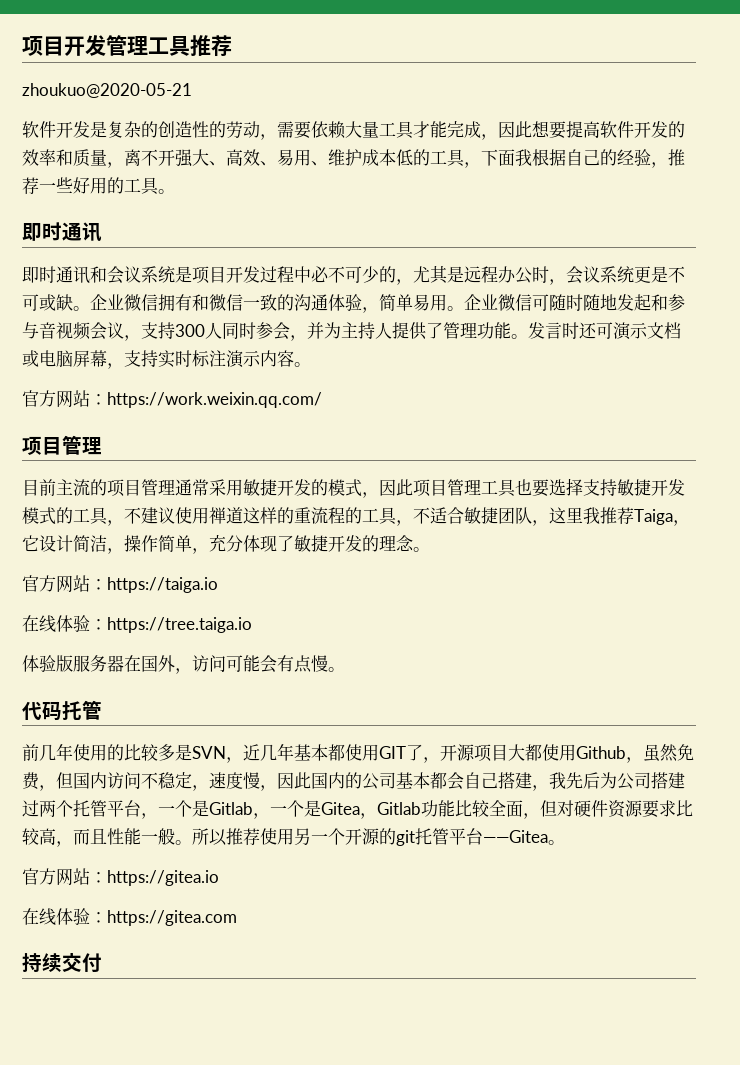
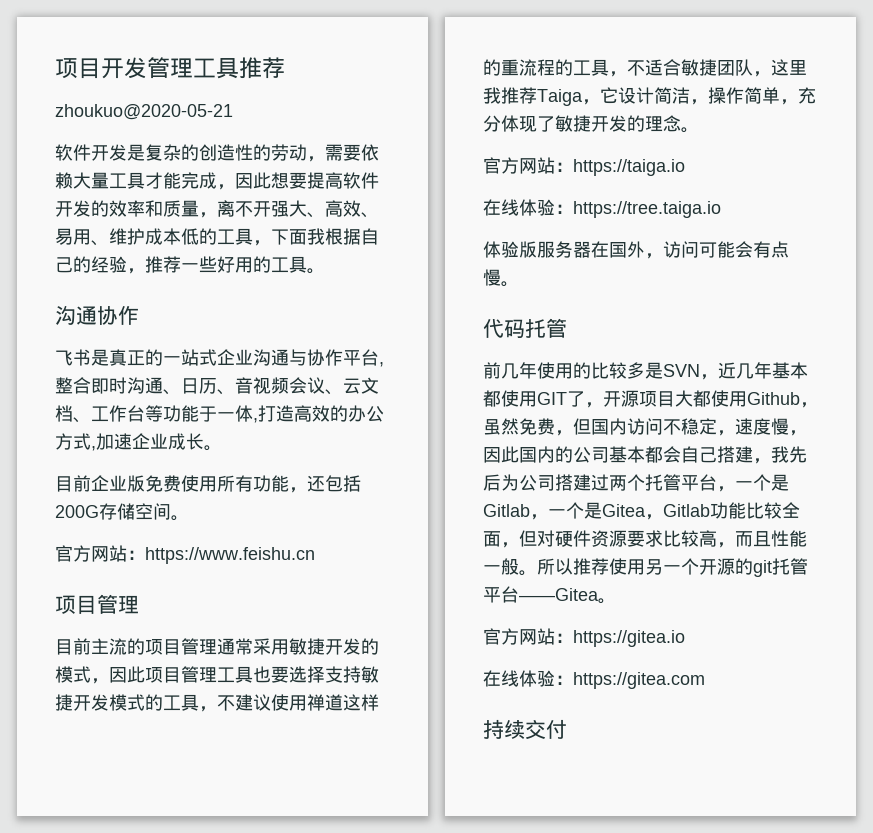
  软件开发是复杂的创造性的劳动，需要依赖大量工具才能完成，因此想要提高软件开发的效率和质量，离不开强大、高效、易用、维护成本低的工具，下面我根据自己的经验，推荐一些好用的工具。
- 即时通讯
- 即时通讯和会议系统是项目开发过程中必不可少的，尤其是远程办公时，会议系统更是不可或缺。企业微信拥有和微信一致的沟通体验，简单易用。企业微信可随时随地发起和参与音视频会议，支持300人同时参会，并为主持人提供了管理功能。发言时还可演示文档或电脑屏幕，支持实时标注演示内容。
- 官方网站：https://work.weixin.qq.com/
+ 沟通协作
+ 飞书是真正的一站式企业沟通与协作平台,整合即时沟通、日历、音视频会议、云文档、工作台等功能于一体,打造高效的办公方式,加速企业成长。
+ 目前企业版免费使用所有功能，还包括200G存储空间。
+ 官方网站：https://www.feishu.cn

